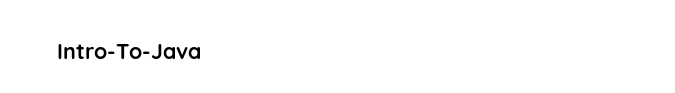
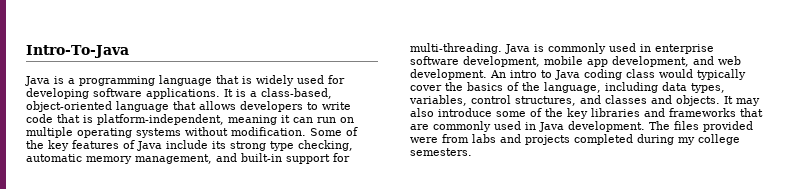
+ Java is a programming language that is widely used for developing software applications. It is a class-based, object-oriented language that allows developers to write code that is platform-independent, meaning it can run on multiple operating systems without modification. Some of the key features of Java include its strong type checking, automatic memory management, and built-in support for multi-threading. Java is commonly used in enterprise software development, mobile app development, and web development. An intro to Java coding class would typically cover the basics of the language, including data types, variables, control structures, and classes and objects. It may also introduce some of the key libraries and frameworks that are commonly used in Java development. The files provided were from labs and projects completed during my college semesters.

